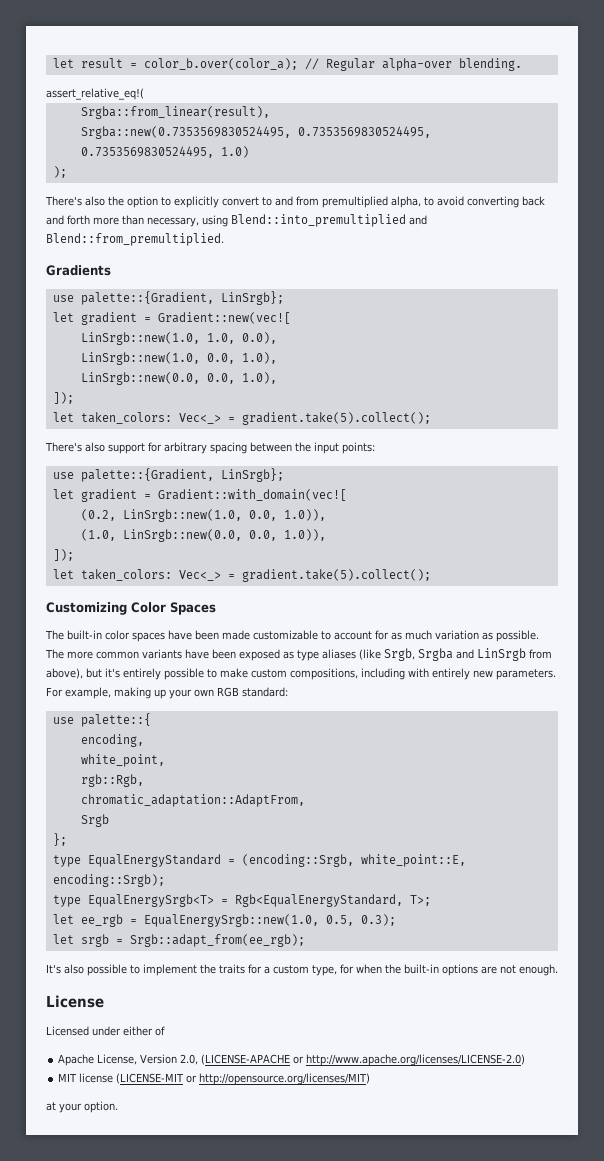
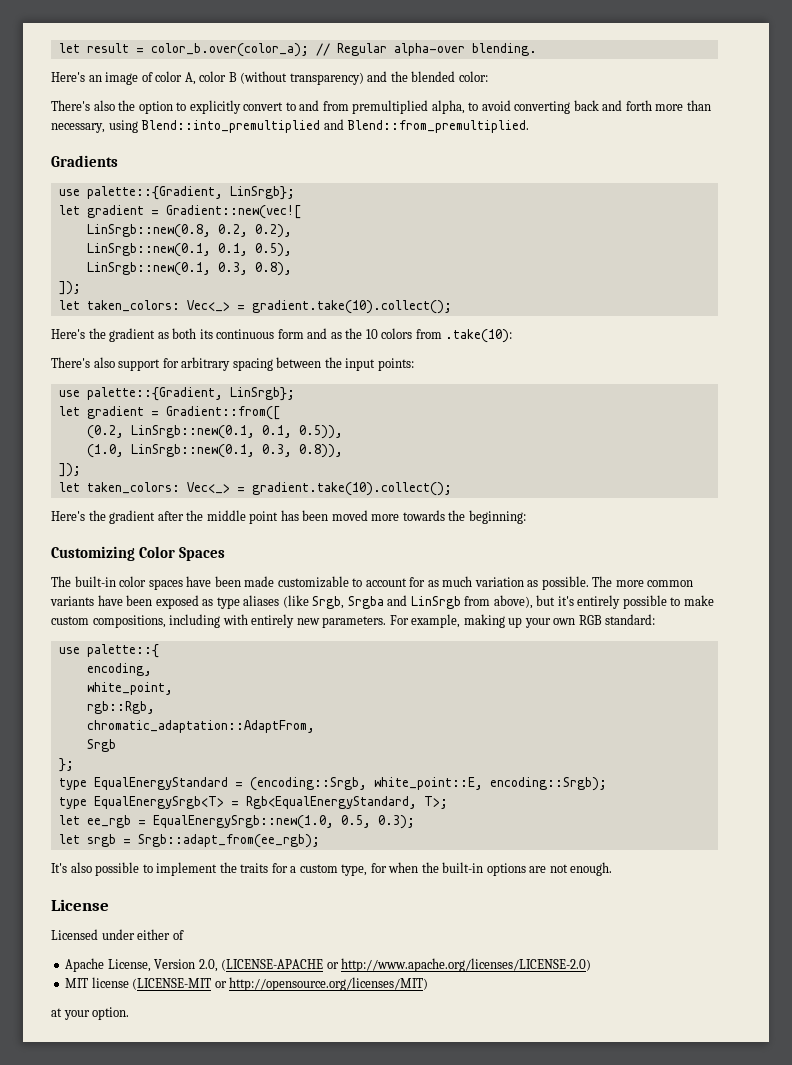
- assert_relative_eq!(
- Srgba::from_linear(result),
- Srgba::new(0.7353569830524495, 0.7353569830524495, 0.7353569830524495, 1.0)
- );
+ Here's an image of color A, color B (without transparency) and the blended color:
- LinSrgb::new(1.0, 1.0, 0.0),
- LinSrgb::new(1.0, 0.0, 1.0),
- LinSrgb::new(0.0, 0.0, 1.0),
+ LinSrgb::new(0.8, 0.2, 0.2),
+ LinSrgb::new(0.1, 0.1, 0.5),
+ LinSrgb::new(0.1, 0.3, 0.8),
  ]);
- let taken_colors: Vec<_> = gradient.take(5).collect();
+ let taken_colors: Vec<_> = gradient.take(10).collect();
+ Here's the gradient as both its continuous form and as the 10 colors from .take(10):
- let gradient = Gradient::with_domain(vec![
+ let gradient = Gradient::from([
- (0.2, LinSrgb::new(1.0, 0.0, 1.0)),
- (1.0, LinSrgb::new(0.0, 0.0, 1.0)),
+ (0.2, LinSrgb::new(0.1, 0.1, 0.5)),
+ (1.0, LinSrgb::new(0.1, 0.3, 0.8)),
  ]);
- let taken_colors: Vec<_> = gradient.take(5).collect();
+ let taken_colors: Vec<_> = gradient.take(10).collect();
+ Here's the gradient after the middle point has been moved more towards the beginning:

